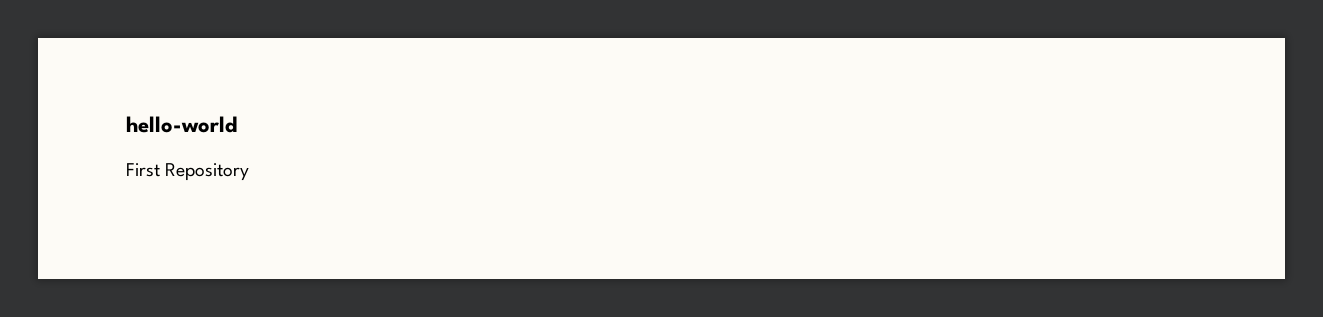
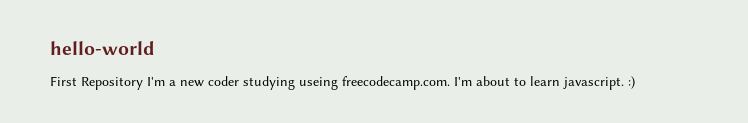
- First Repository
+ First Repository I'm a new coder studying useing freecodecamp.com. I'm about to learn javascript. :)

